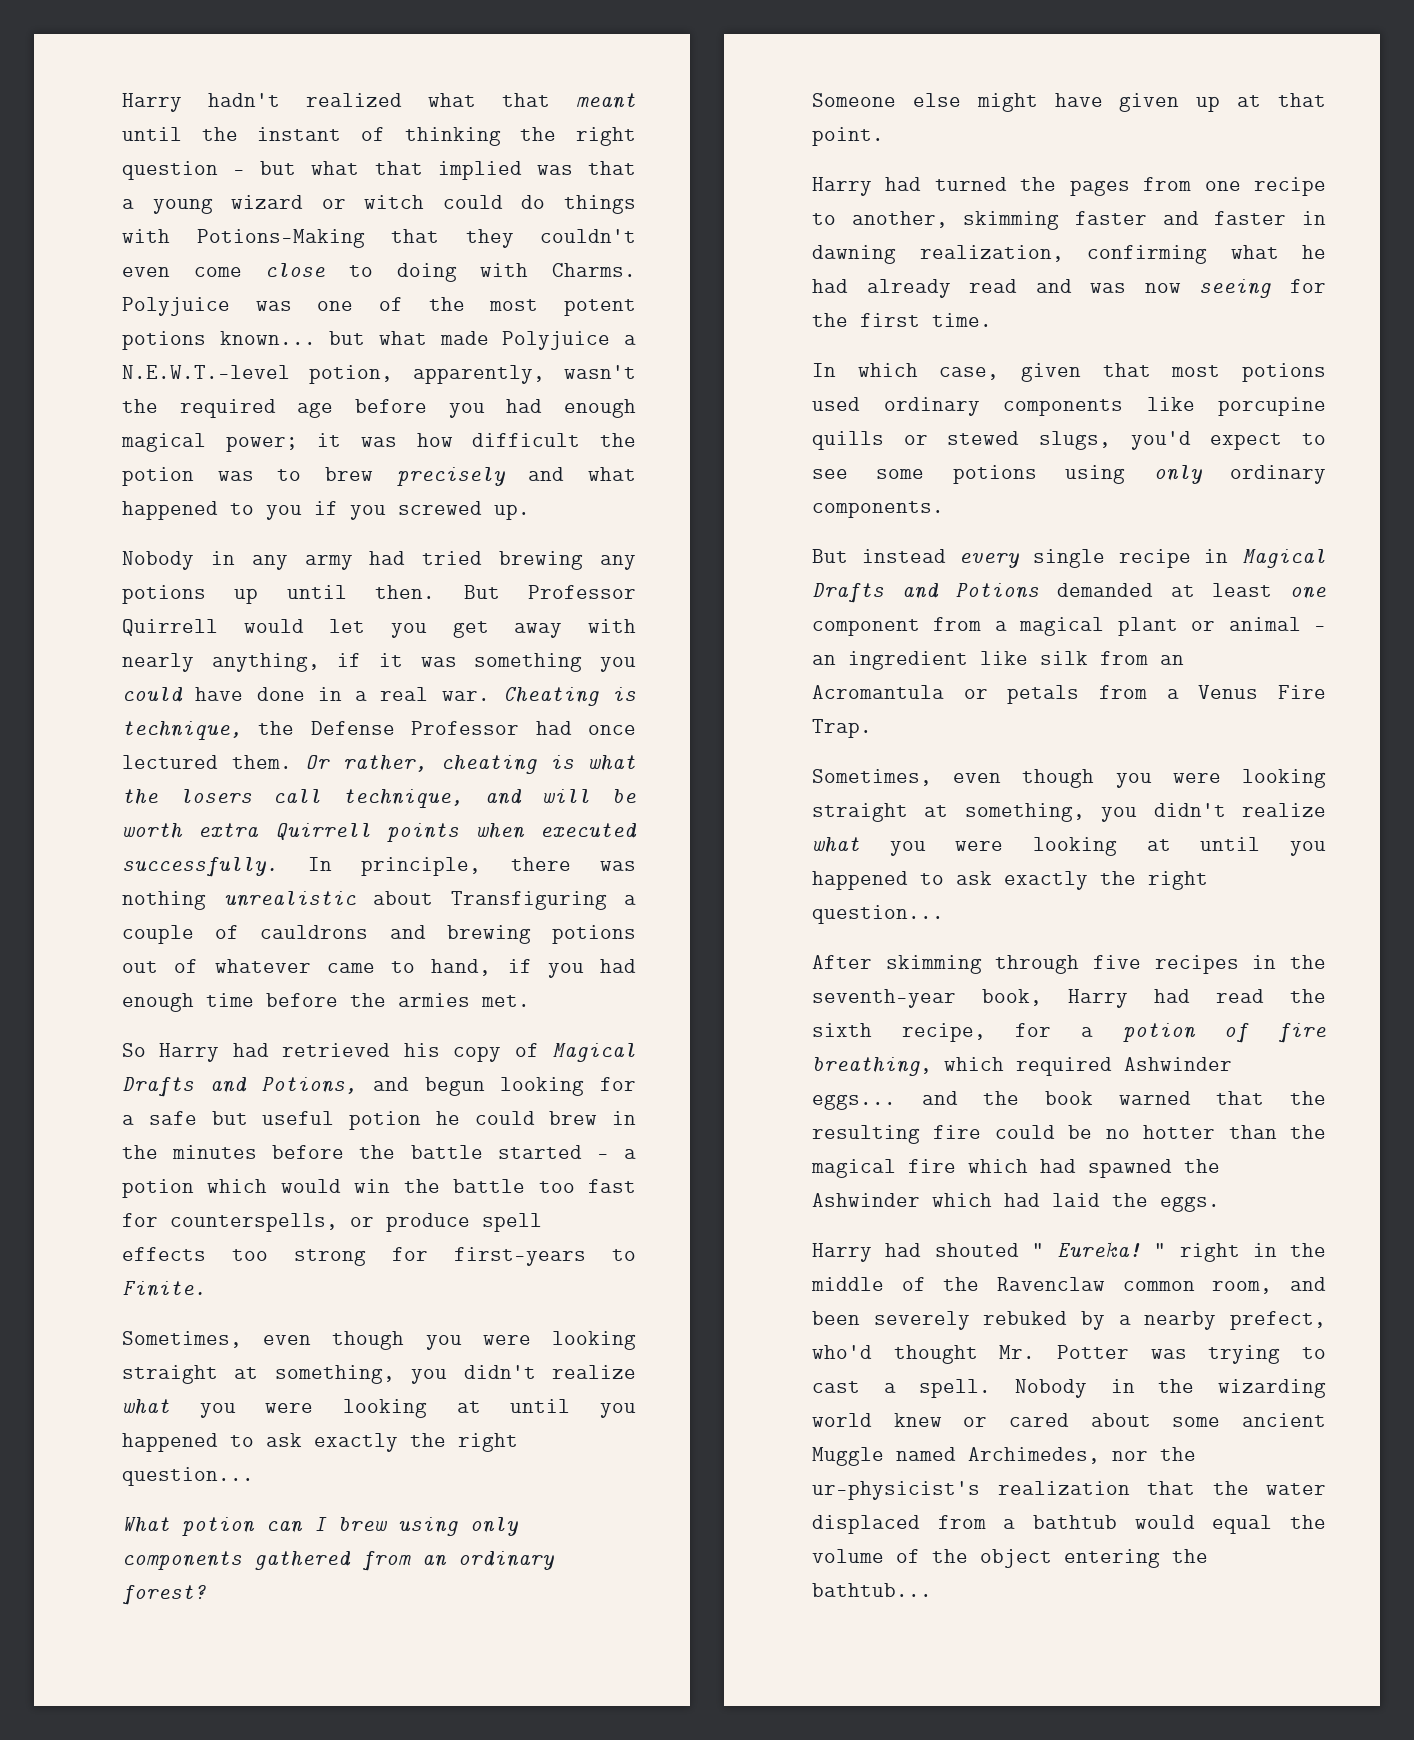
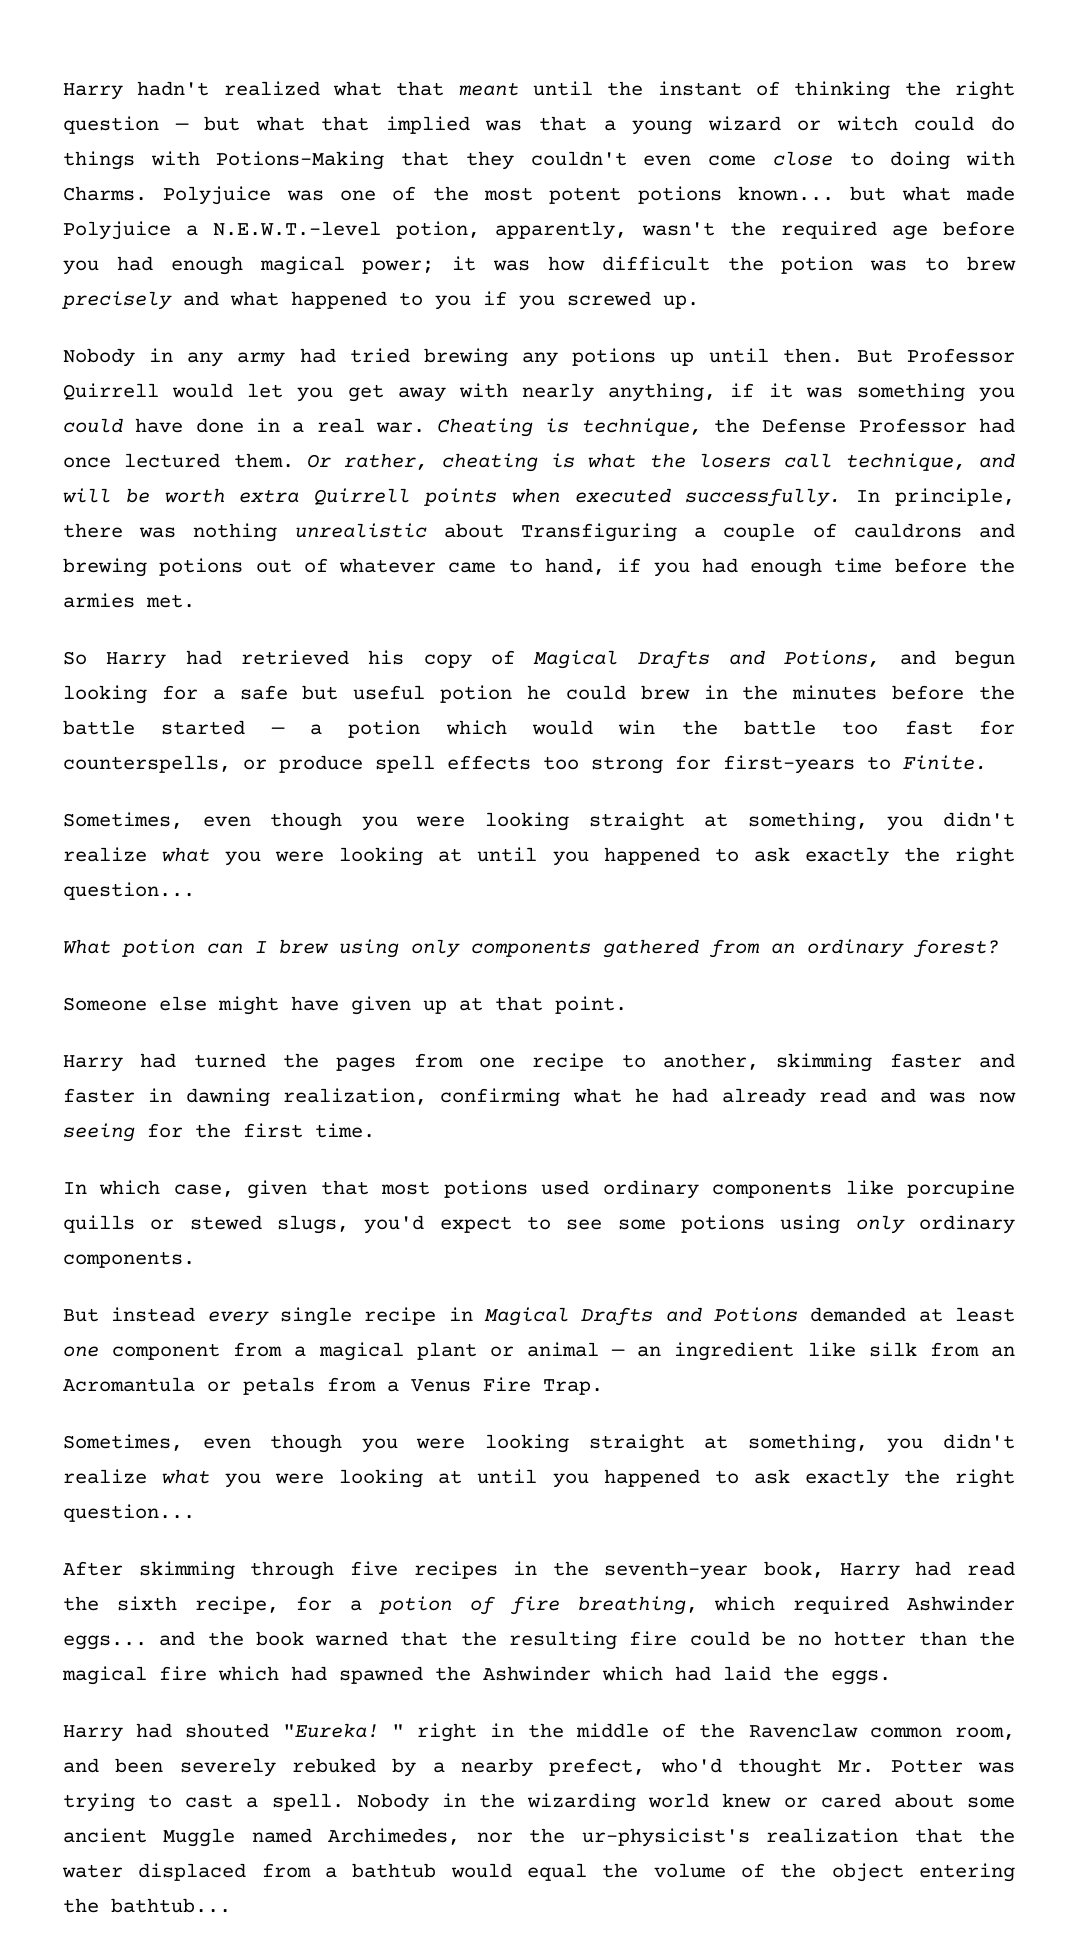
- Harry had shouted " Eureka!
+ Harry had shouted "Eureka!

